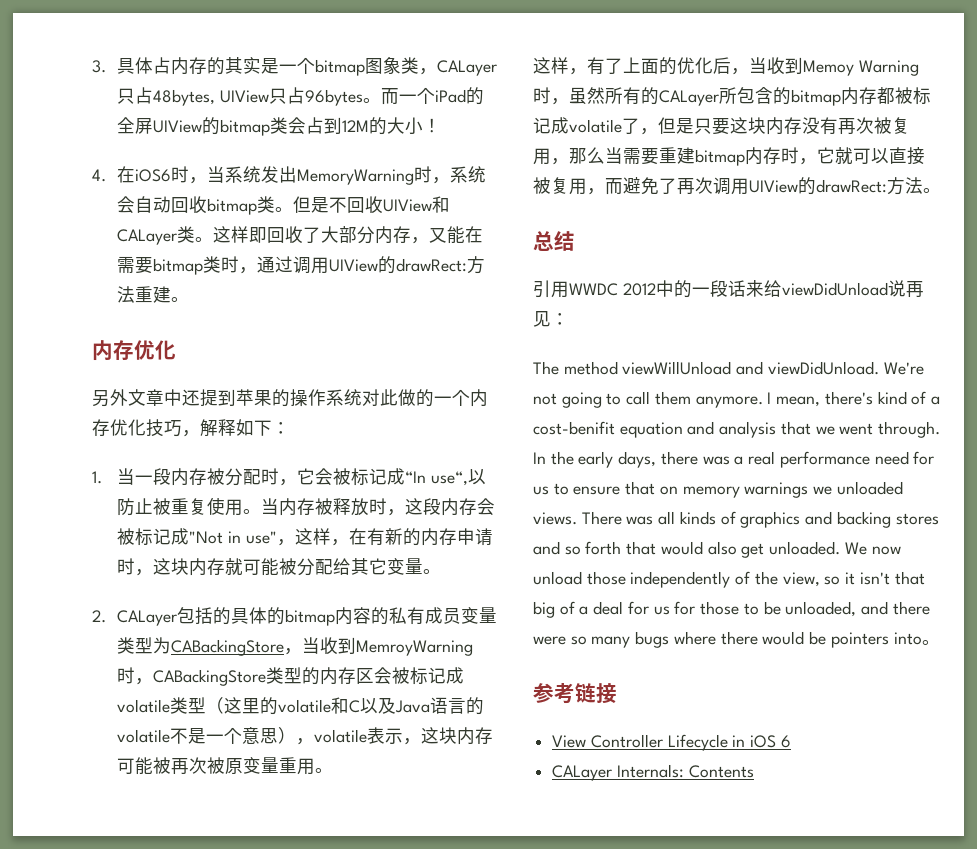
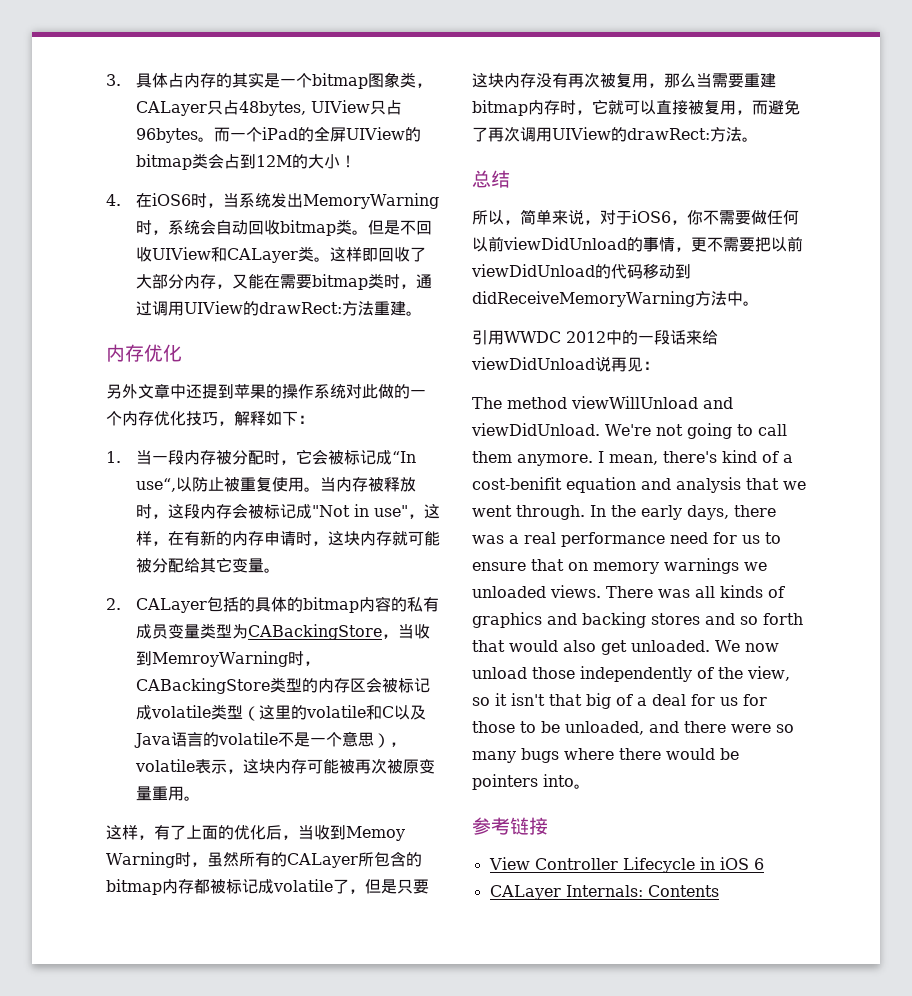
+ 所以，简单来说，对于iOS6，你不需要做任何以前viewDidUnload的事情，更不需要把以前viewDidUnload的代码移动到didReceiveMemoryWarning方法中。

